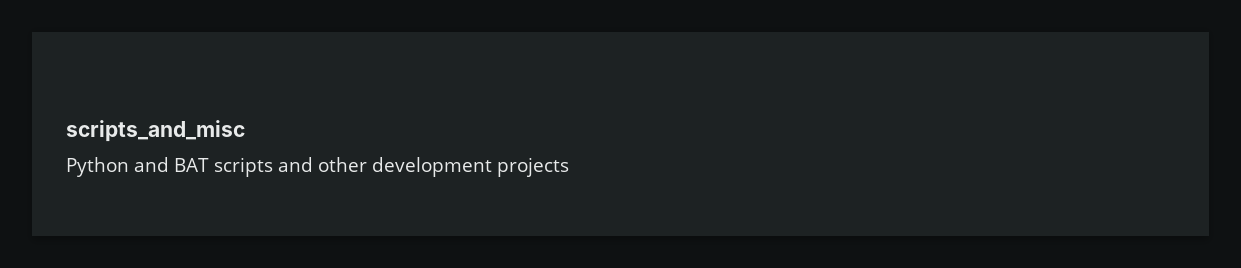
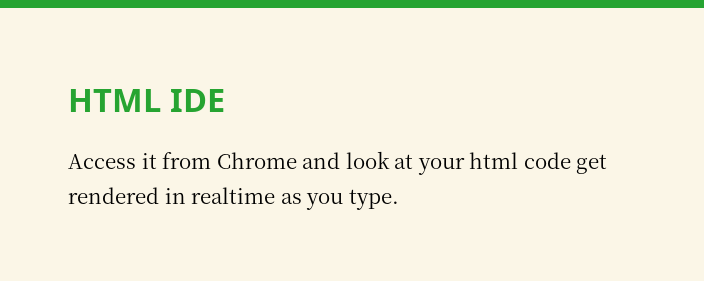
- scripts_and_misc
- Python and BAT scripts and other development projects
+ HTML IDE
+ Access it from Chrome and look at your html code get rendered in realtime as you type.

